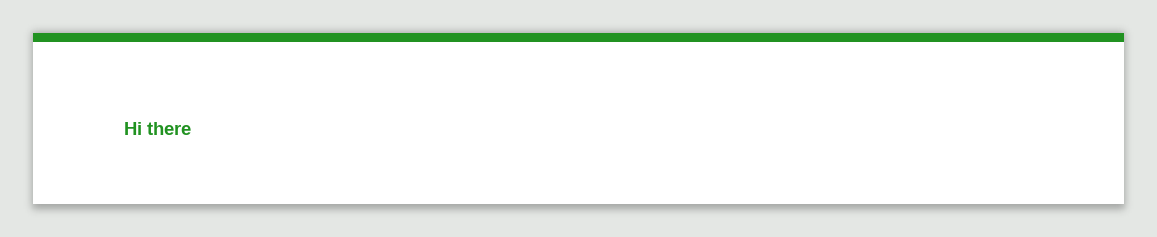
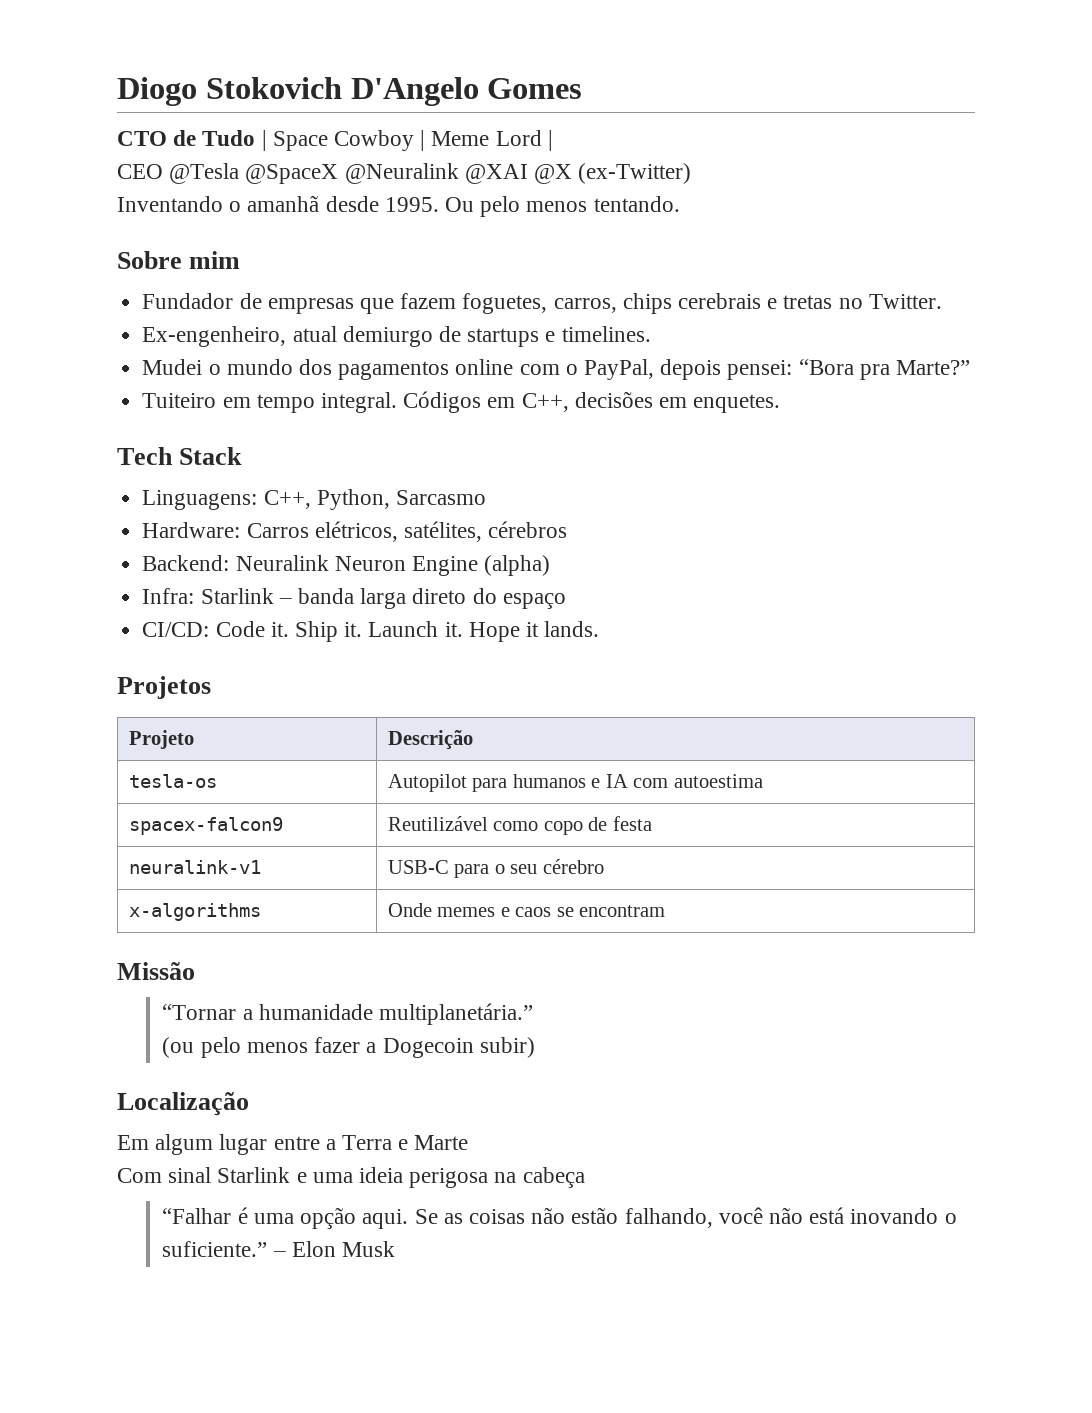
- Hi there
+ Diogo Stokovich D'Angelo Gomes
+ CTO de Tudo | Space Cowboy | Meme Lord |
+ CEO @Tesla @SpaceX @Neuralink @XAI @X (ex-Twitter)
+ Inventando o amanhã desde 1995. Ou pelo menos tentando.
+ Sobre mim
+ Fundador de empresas que fazem foguetes, carros, chips cerebrais e tretas no Twitter.
+ Ex-engenheiro, atual demiurgo de startups e timelines.
+ Mudei o mundo dos pagamentos online com o PayPal, depois pensei: “Bora pra Marte?”
+ Tuiteiro em tempo integral. Códigos em C++, decisões em enquetes.
+ Tech Stack
+ Linguagens: C++, Python, Sarcasmo
+ Hardware: Carros elétricos, satélites, cérebros
+ Backend: Neuralink Neuron Engine (alpha)
+ Infra: Starlink – banda larga direto do espaço
+ CI/CD: Code it. Ship it. Launch it. Hope it lands.
+ Projetos
+ Projeto | Descrição
+ tesla-os | Autopilot para humanos e IA com autoestima
+ spacex-falcon9 | Reutilizável como copo de festa
+ neuralink-v1 | USB-C para o seu cérebro
+ x-algorithms | Onde memes e caos se encontram
+ Missão
+ “Tornar a humanidade multiplanetária.”
+ (ou pelo menos fazer a Dogecoin subir)
+ Localização
+ Em algum lugar entre a Terra e Marte
+ Com sinal Starlink e uma ideia perigosa na cabeça
+ “Falhar é uma opção aqui. Se as coisas não estão falhando, você não está inovando o suficiente.” – Elon Musk

